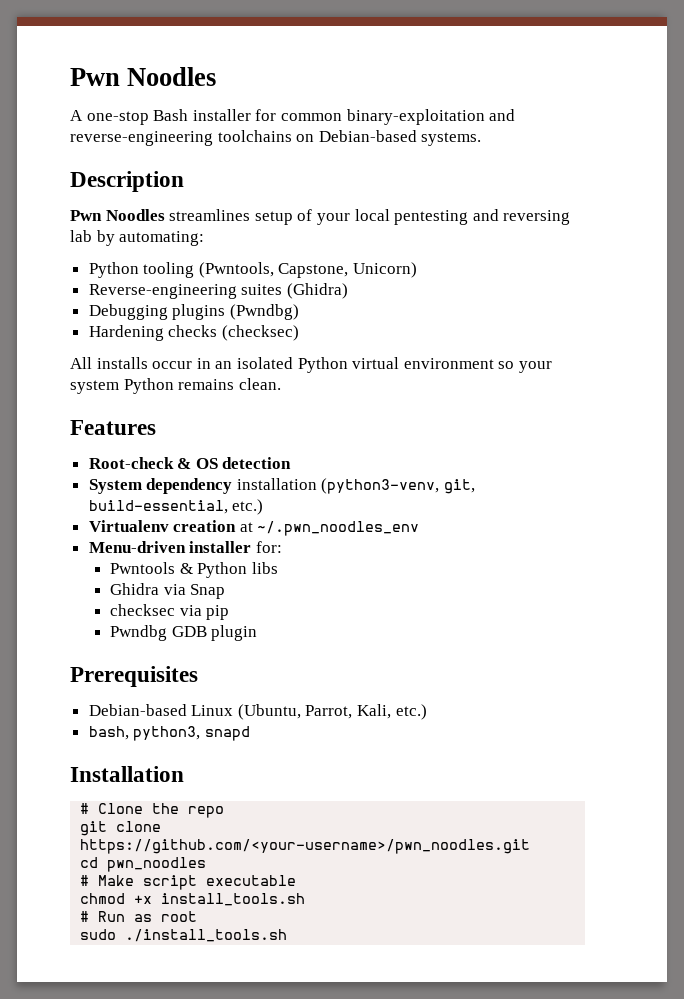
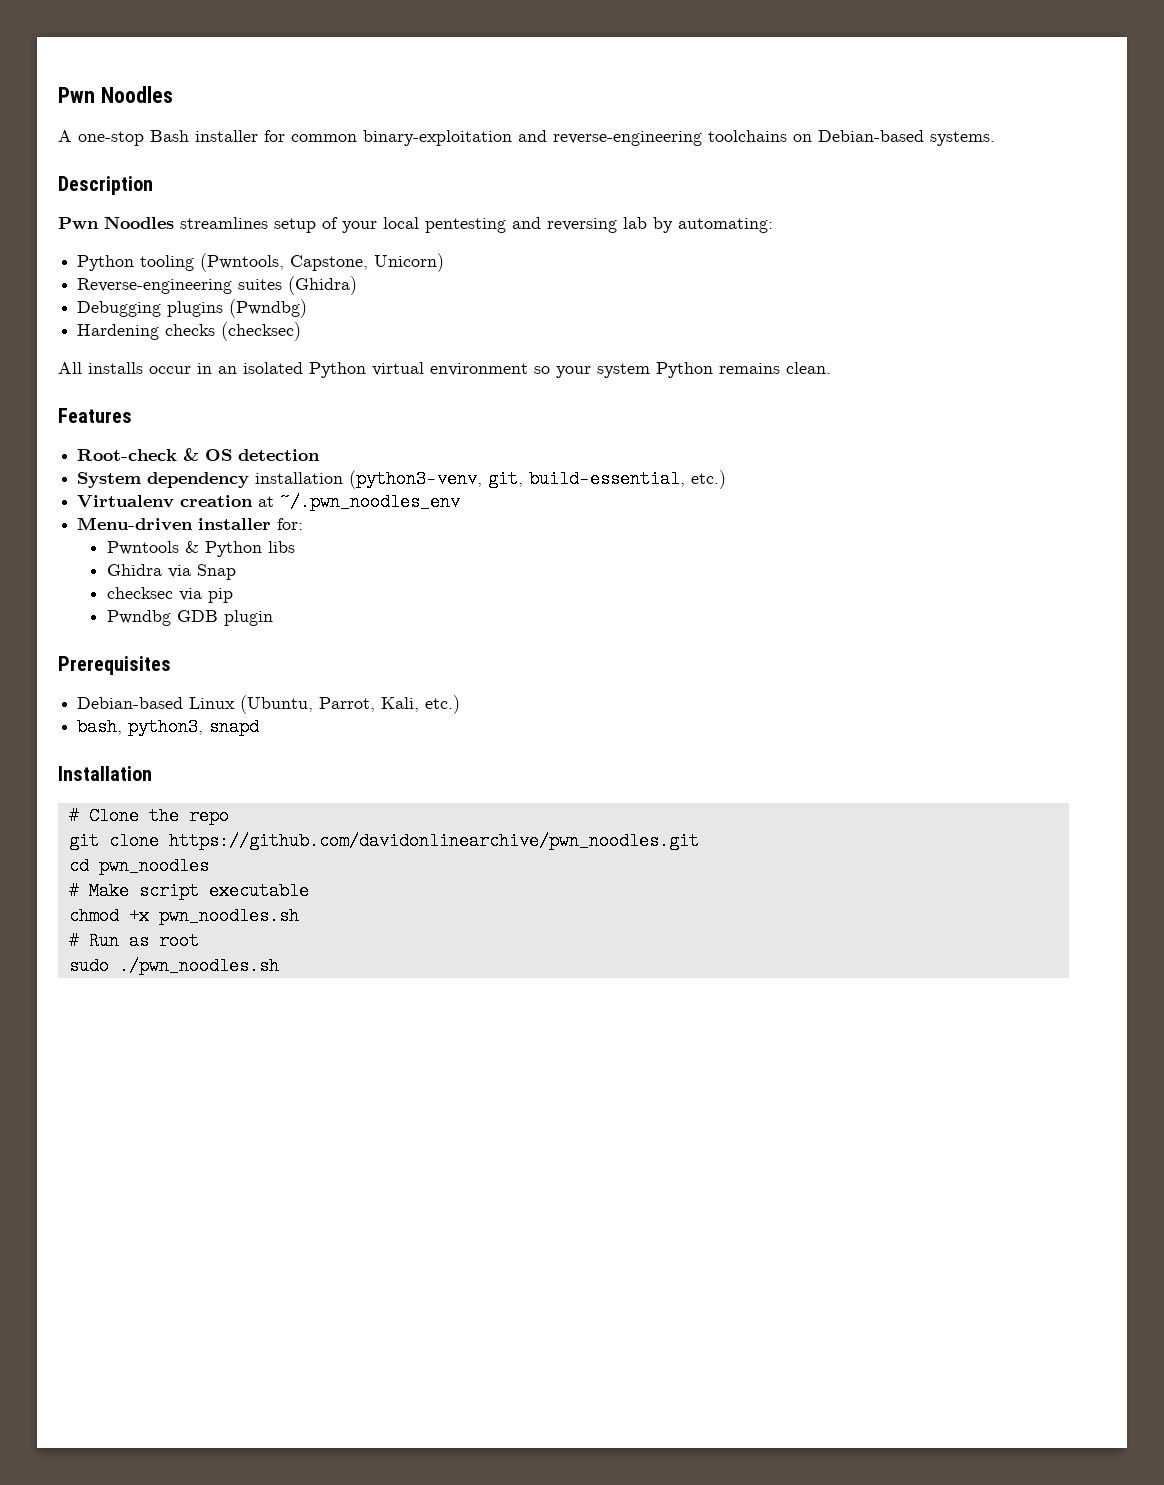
- git clone https://github.com/<your‑username>/pwn_noodles.git
+ git clone https://github.com/davidonlinearchive/pwn_noodles.git
- chmod +x install_tools.sh
+ chmod +x pwn_noodles.sh
- sudo ./install_tools.sh
+ sudo ./pwn_noodles.sh

